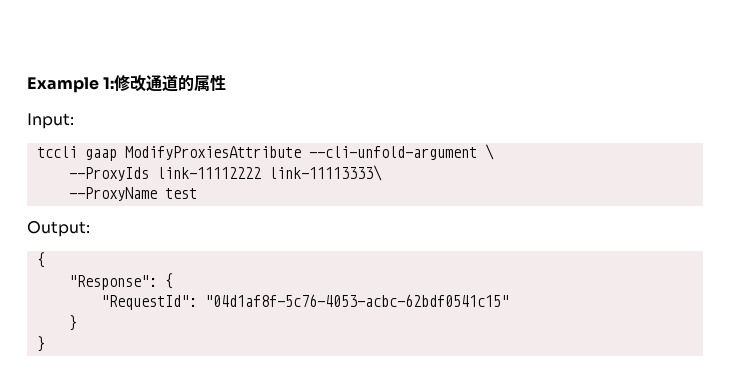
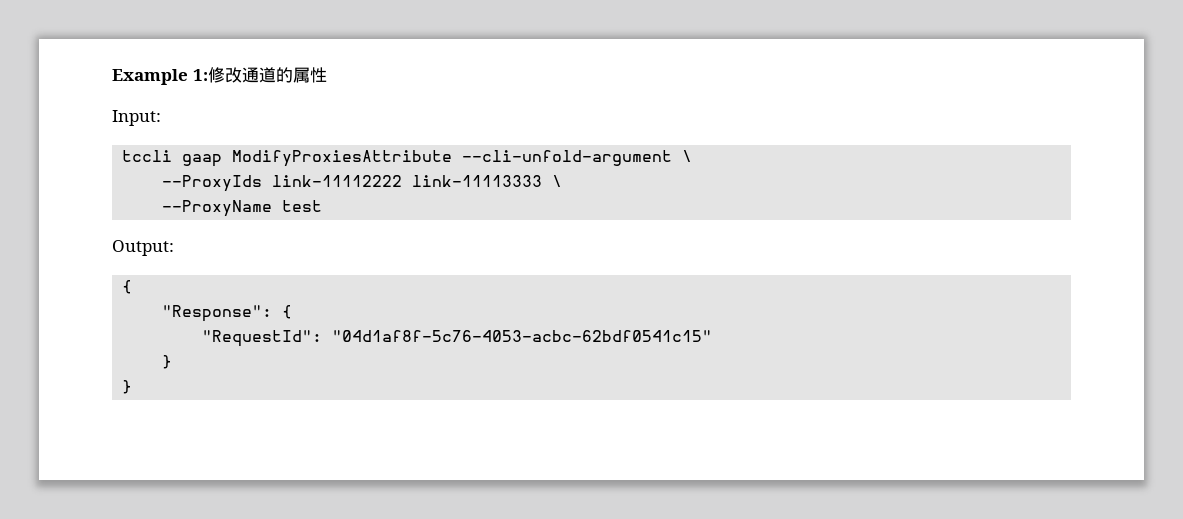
- --ProxyIds link-11112222 link-11113333\
+ --ProxyIds link-11112222 link-11113333 \

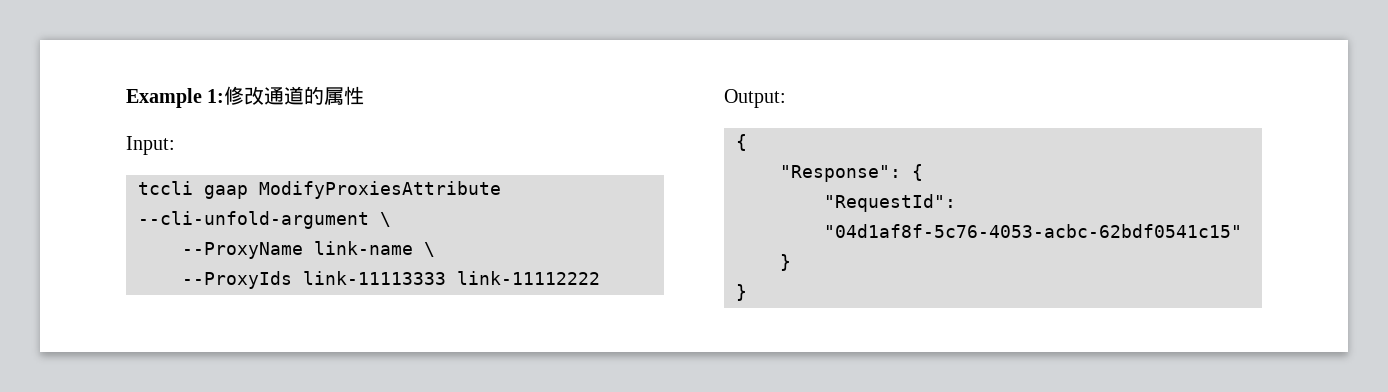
- --ProxyIds link-11112222 link-11113333 \
- --ProxyName test
+ --ProxyName link-name \
+ --ProxyIds link-11113333 link-11112222

